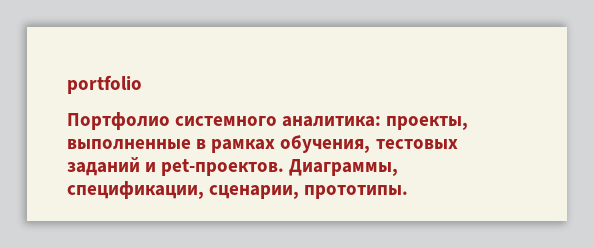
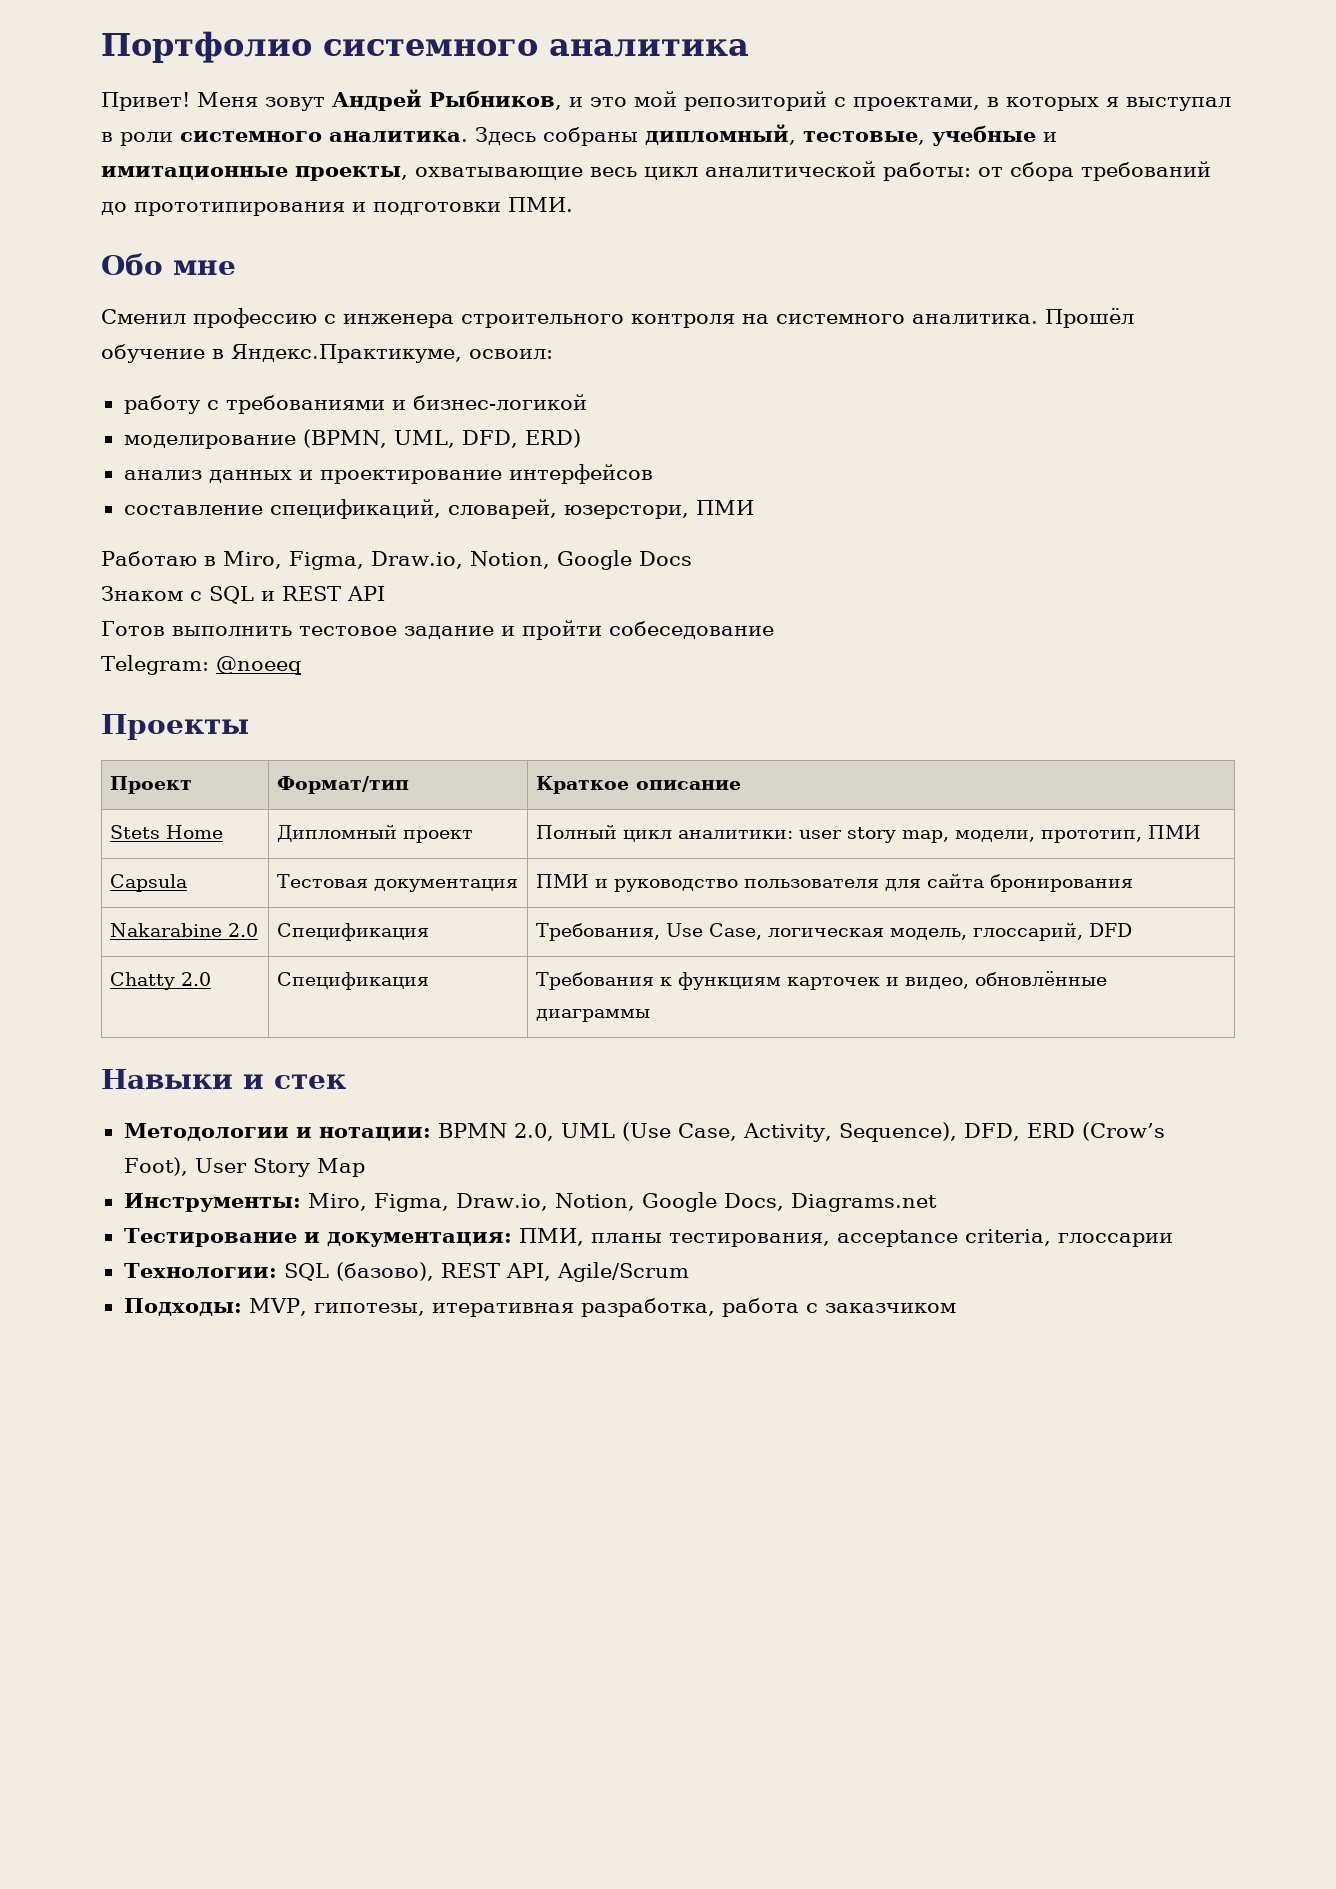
- portfolio
- Портфолио системного аналитика: проекты, выполненные в рамках обучения, тестовых заданий и pet-проектов. Диаграммы, спецификации, сценарии, прототипы.
+ Портфолио системного аналитика
+ Привет! Меня зовут Андрей Рыбников, и это мой репозиторий с проектами, в которых я выступал в роли системного аналитика. Здесь собраны дипломный, тестовые, учебные и имитационные проекты, охватывающие весь цикл аналитической работы: от сбора требований до прототипирования и подготовки ПМИ.
+ Обо мне
+ Сменил профессию с инженера строительного контроля на системного аналитика. Прошёл обучение в Яндекс.Практикуме, освоил:
+ работу с требованиями и бизнес-логикой
+ моделирование (BPMN, UML, DFD, ERD)
+ анализ данных и проектирование интерфейсов
+ составление спецификаций, словарей, юзерстори, ПМИ
+ Работаю в Miro, Figma, Draw.io, Notion, Google Docs
+ Знаком с SQL и REST API
+ Готов выполнить тестовое задание и пройти собеседование
+ Telegram: @noeeq
+ Проекты
+ Проект | Формат/тип | Краткое описание
+ Stets Home | Дипломный проект | Полный цикл аналитики: user story map, модели, прототип, ПМИ
+ Capsula | Тестовая документация | ПМИ и руководство пользователя для сайта бронирования
+ Nakarabine 2.0 | Спецификация | Требования, Use Case, логическая модель, глоссарий, DFD
+ Chatty 2.0 | Спецификация | Требования к функциям карточек и видео, обновлённые диаграммы
+ Навыки и стек
+ Методологии и нотации: BPMN 2.0, UML (Use Case, Activity, Sequence), DFD, ERD (Crow’s Foot), User Story Map
+ Инструменты: Miro, Figma, Draw.io, Notion, Google Docs, Diagrams.net
+ Тестирование и документация: ПМИ, планы тестирования, acceptance criteria, глоссарии
+ Технологии: SQL (базово), REST API, Agile/Scrum
+ Подходы: MVP, гипотезы, итеративная разработка, работа с заказчиком

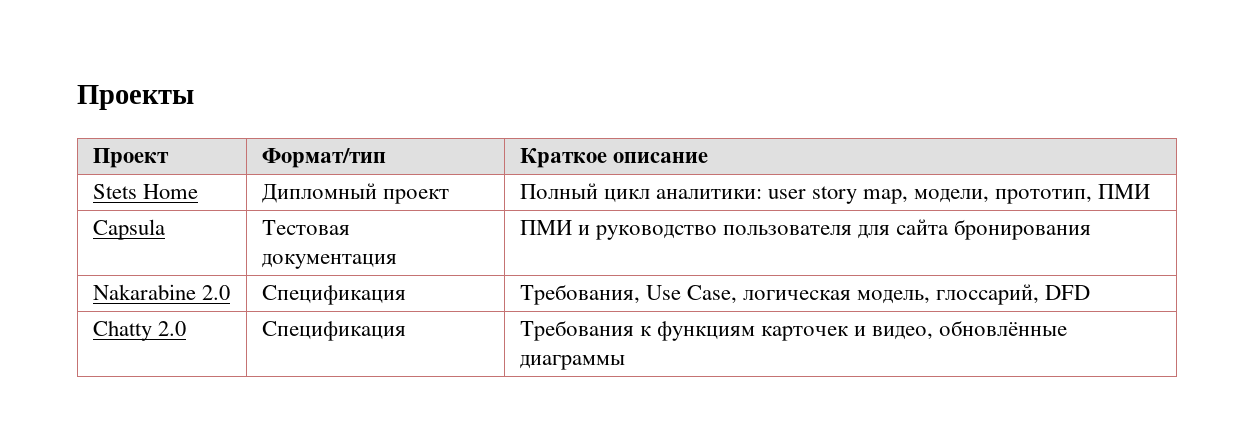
- Портфолио системного аналитика
- Привет! Меня зовут Андрей Рыбников, и это мой репозиторий с проектами, в которых я выступал в роли системного аналитика. Здесь собраны дипломный, тестовые, учебные и имитационные проекты, охватывающие весь цикл аналитической работы: от сбора требований до прототипирования и подготовки ПМИ.
- Обо мне
- Сменил профессию с инженера строительного контроля на системного аналитика. Прошёл обучение в Яндекс.Практикуме, освоил:
- работу с требованиями и бизнес-логикой
- моделирование (BPMN, UML, DFD, ERD)
- анализ данных и проектирование интерфейсов
- составление спецификаций, словарей, юзерстори, ПМИ
- Работаю в Miro, Figma, Draw.io, Notion, Google Docs
- Знаком с SQL и REST API
- Готов выполнить тестовое задание и пройти собеседование
- Telegram: @noeeq
- Навыки и стек
- Методологии и нотации: BPMN 2.0, UML (Use Case, Activity, Sequence), DFD, ERD (Crow’s Foot), User Story Map
- Инструменты: Miro, Figma, Draw.io, Notion, Google Docs, Diagrams.net
- Тестирование и документация: ПМИ, планы тестирования, acceptance criteria, глоссарии
- Технологии: SQL (базово), REST API, Agile/Scrum
- Подходы: MVP, гипотезы, итеративная разработка, работа с заказчиком

